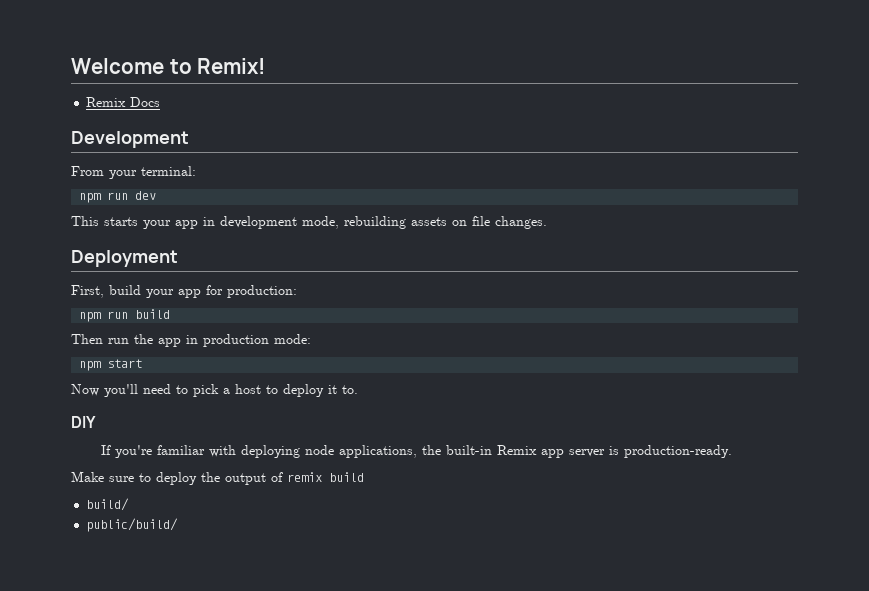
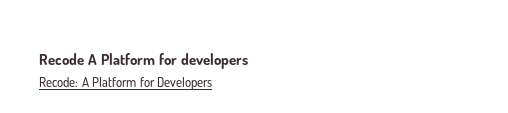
- Welcome to Remix!
- Remix Docs
- Development
- From your terminal:
- npm run dev
- This starts your app in development mode, rebuilding assets on file changes.
- Deployment
- First, build your app for production:
- npm run build
- Then run the app in production mode:
- npm start
- Now you'll need to pick a host to deploy it to.
- DIY
- If you're familiar with deploying node applications, the built-in Remix app server is production-ready.
- Make sure to deploy the output of remix build
- build/
- public/build/
+ Recode A Platform for developers
+ Recode: A Platform for Developers

